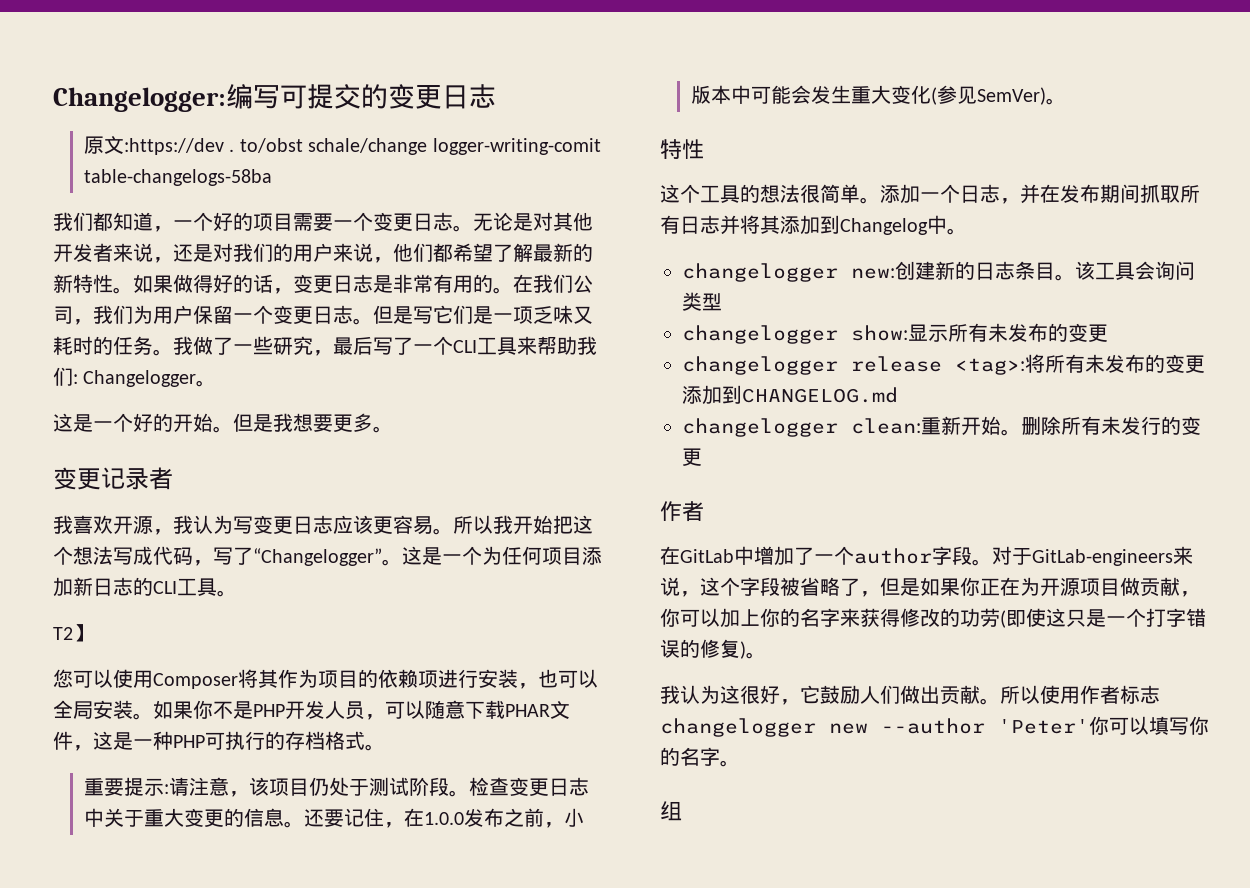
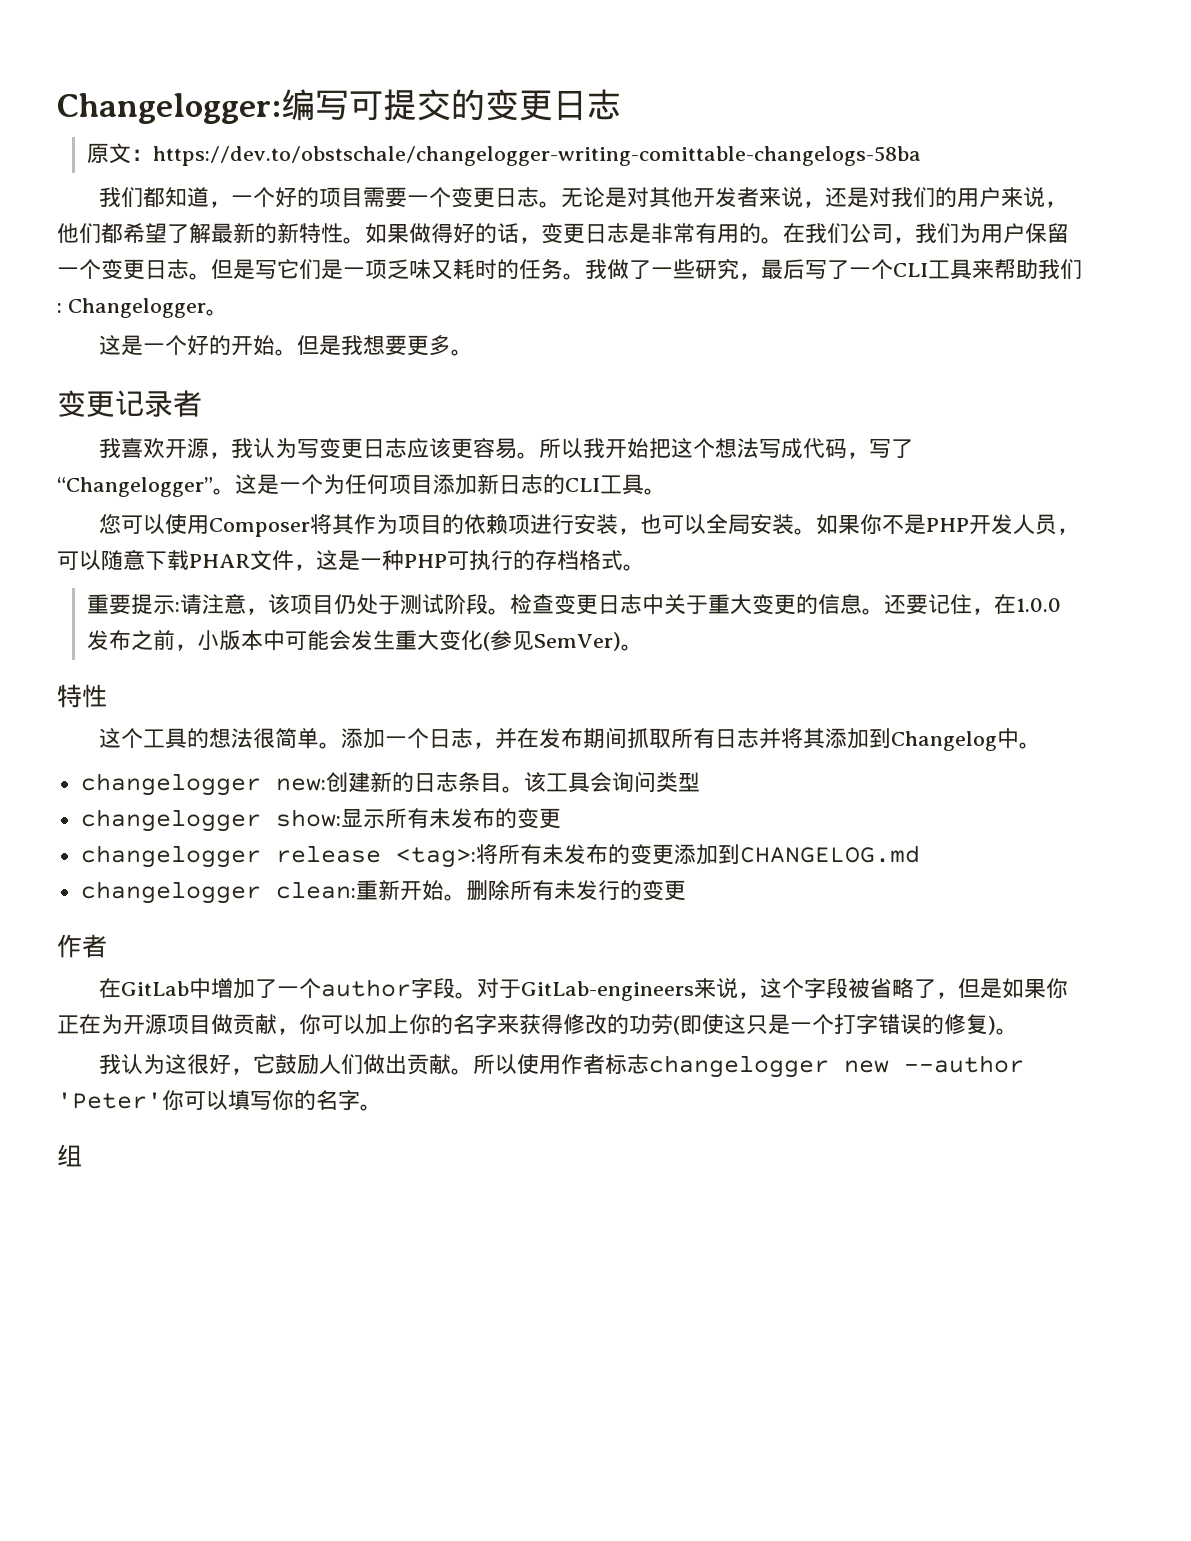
- 原文:https://dev . to/obst schale/change logger-writing-comit table-changelogs-58ba
+ 原文：https://dev.to/obstschale/changelogger-writing-comittable-changelogs-58ba
- T2】

